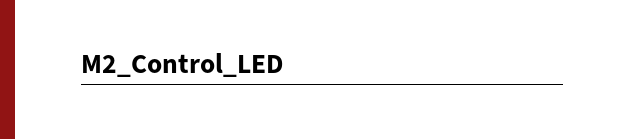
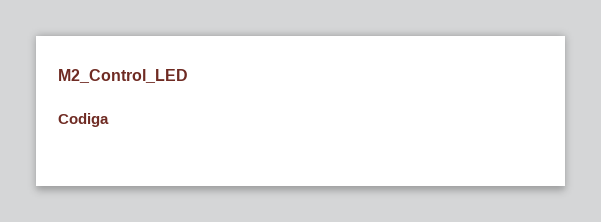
+ Codiga

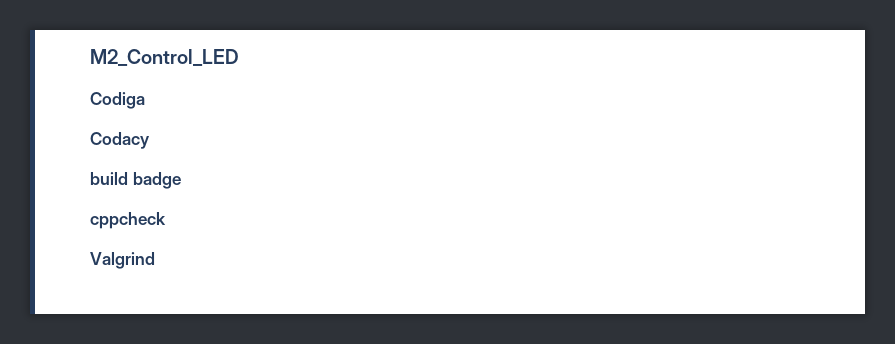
+ Codacy
+ build badge
+ cppcheck
+ Valgrind

